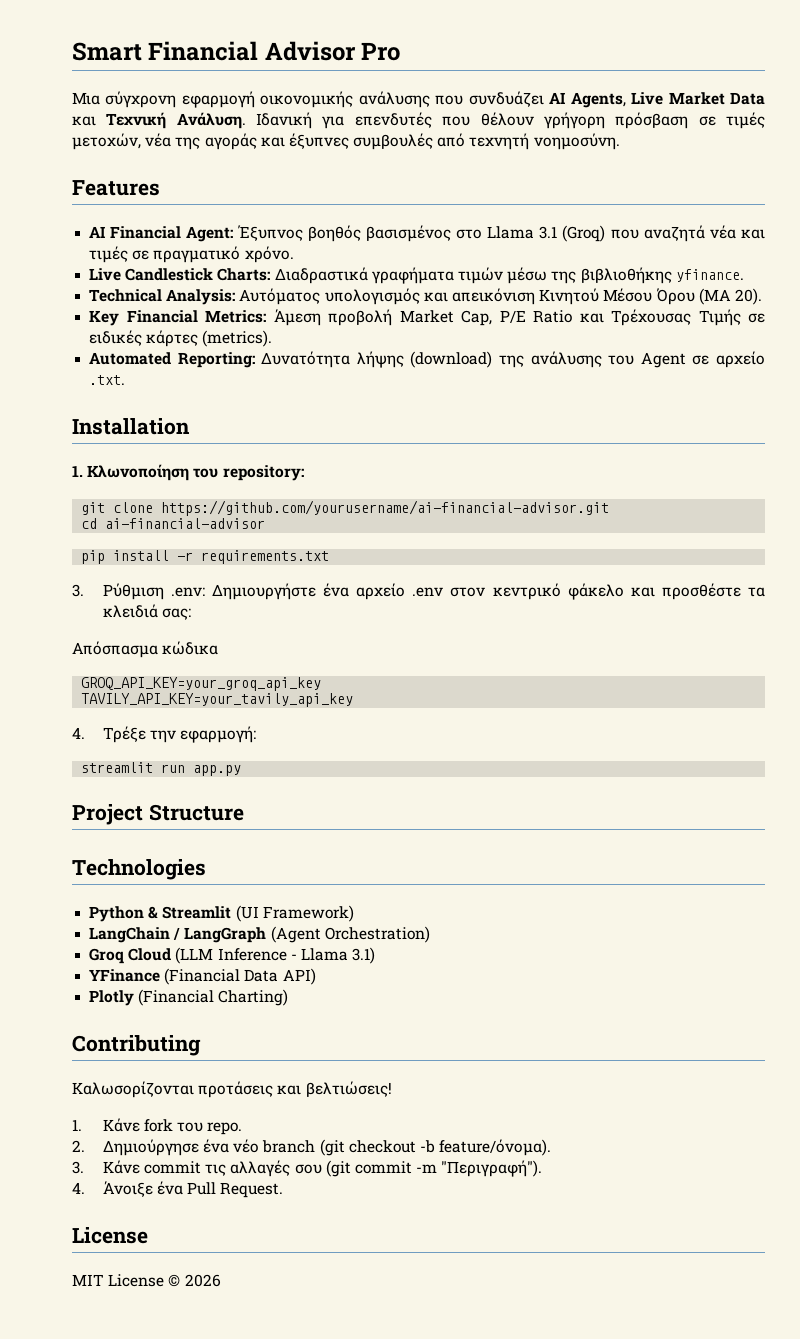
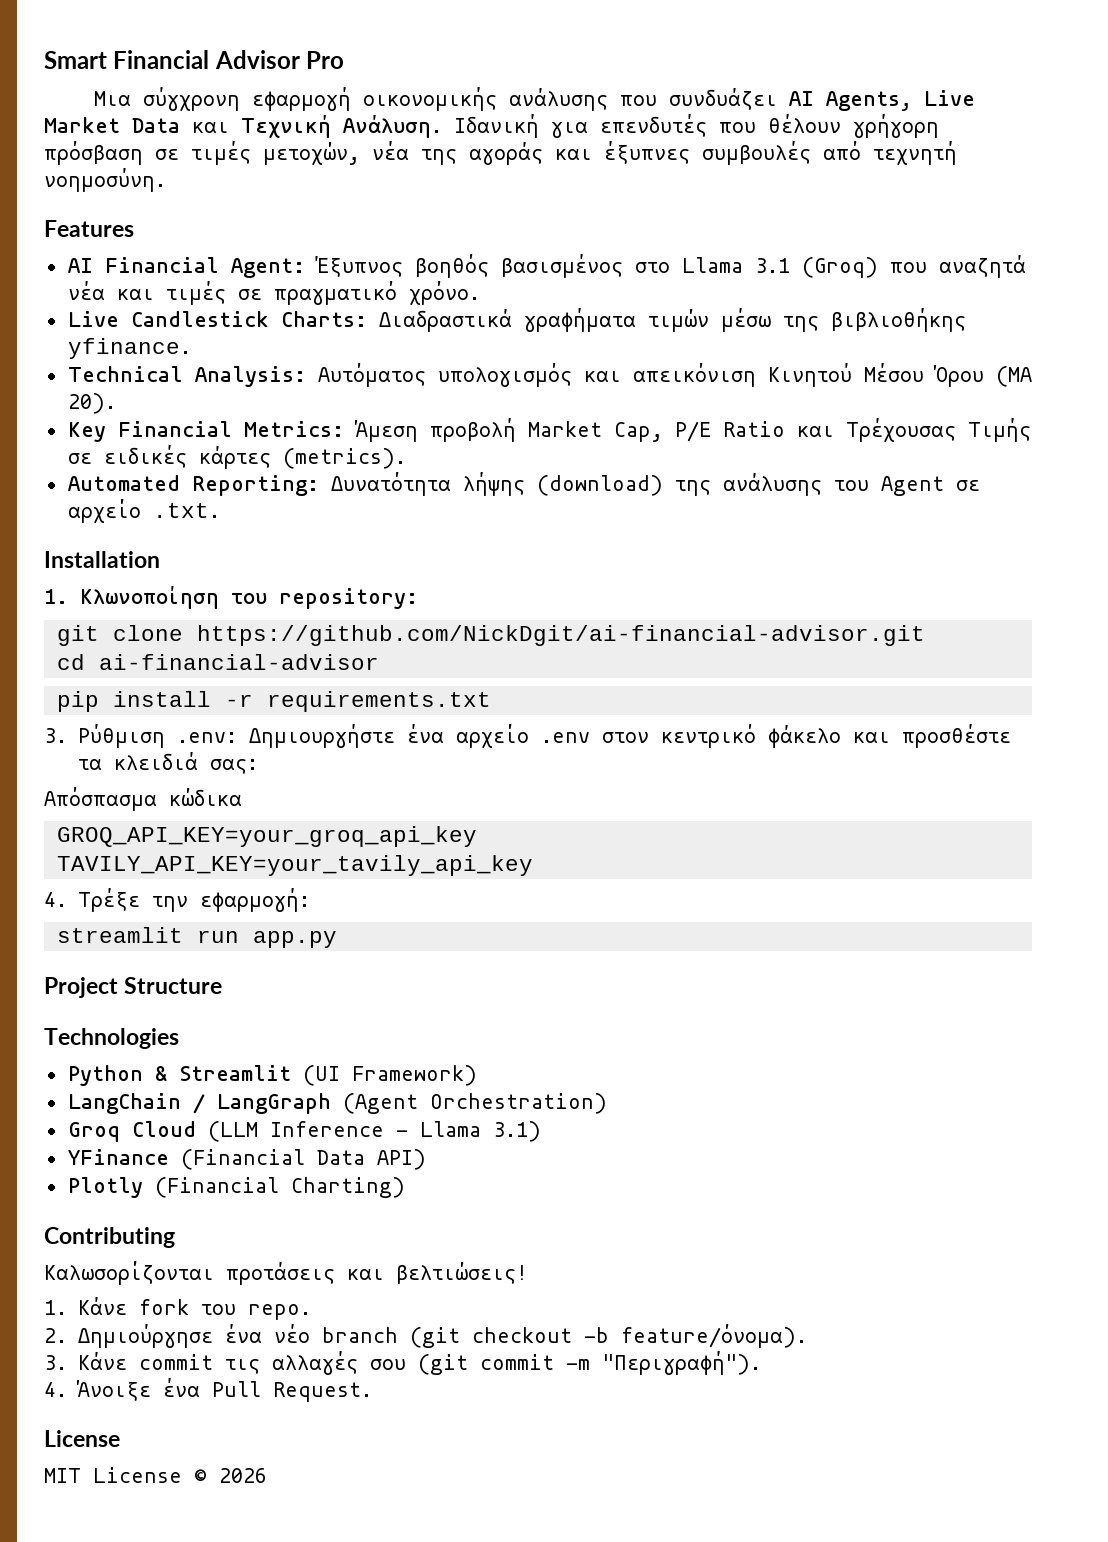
- git clone https://github.com/yourusername/ai-financial-advisor.git
+ git clone https://github.com/NickDgit/ai-financial-advisor.git

